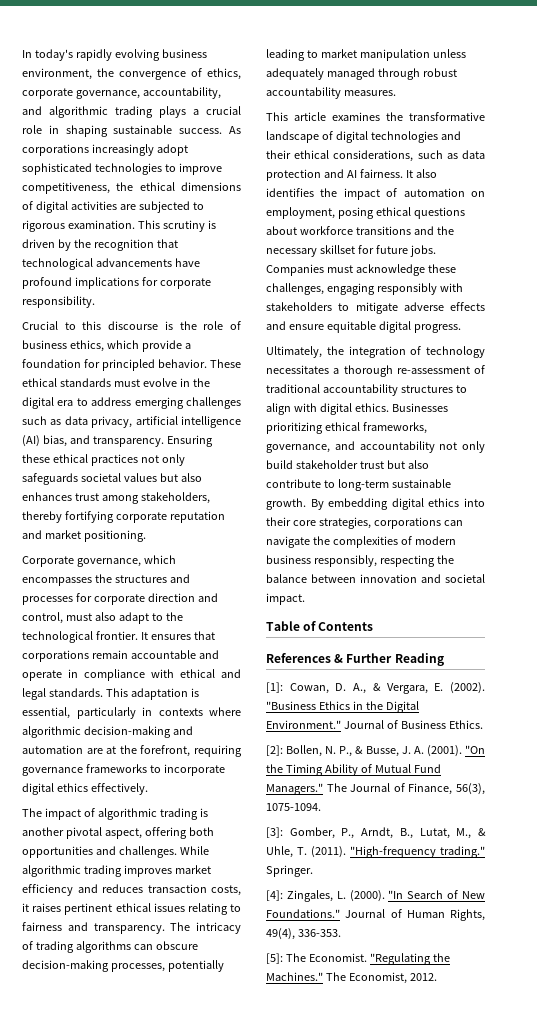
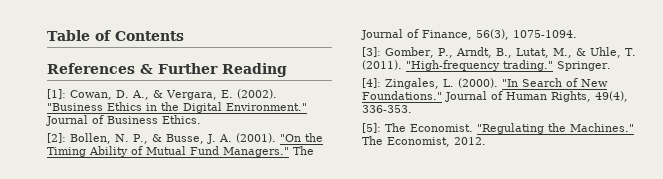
- In today's rapidly evolving business environment, the convergence of ethics, corporate governance, accountability, and algorithmic trading plays a crucial role in shaping sustainable success. As corporations increasingly adopt sophisticated technologies to improve competitiveness, the ethical dimensions of digital activities are subjected to rigorous examination. This scrutiny is driven by the recognition that technological advancements have profound implications for corporate responsibility.
- Crucial to this discourse is the role of business ethics, which provide a foundation for principled behavior. These ethical standards must evolve in the digital era to address emerging challenges such as data privacy, artificial intelligence (AI) bias, and transparency. Ensuring these ethical practices not only safeguards societal values but also enhances trust among stakeholders, thereby fortifying corporate reputation and market positioning.
- Corporate governance, which encompasses the structures and processes for corporate direction and control, must also adapt to the technological frontier. It ensures that corporations remain accountable and operate in compliance with ethical and legal standards. This adaptation is essential, particularly in contexts where algorithmic decision-making and automation are at the forefront, requiring governance frameworks to incorporate digital ethics effectively.
- The impact of algorithmic trading is another pivotal aspect, offering both opportunities and challenges. While algorithmic trading improves market efficiency and reduces transaction costs, it raises pertinent ethical issues relating to fairness and transparency. The intricacy of trading algorithms can obscure decision-making processes, potentially leading to market manipulation unless adequately managed through robust accountability measures.
- This article examines the transformative landscape of digital technologies and their ethical considerations, such as data protection and AI fairness. It also identifies the impact of automation on employment, posing ethical questions about workforce transitions and the necessary skillset for future jobs. Companies must acknowledge these challenges, engaging responsibly with stakeholders to mitigate adverse effects and ensure equitable digital progress.
- Ultimately, the integration of technology necessitates a thorough re-assessment of traditional accountability structures to align with digital ethics. Businesses prioritizing ethical frameworks, governance, and accountability not only build stakeholder trust but also contribute to long-term sustainable growth. By embedding digital ethics into their core strategies, corporations can navigate the complexities of modern business responsibly, respecting the balance between innovation and societal impact.

